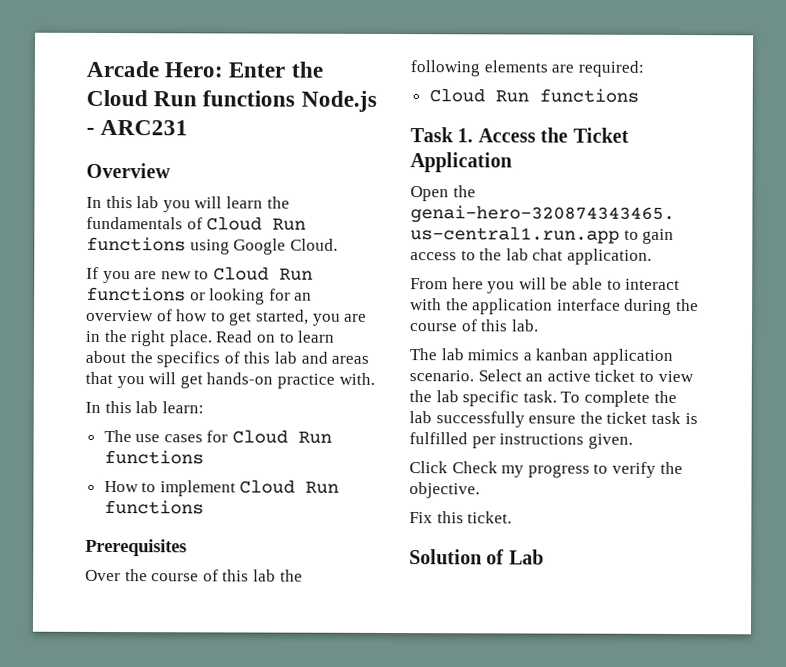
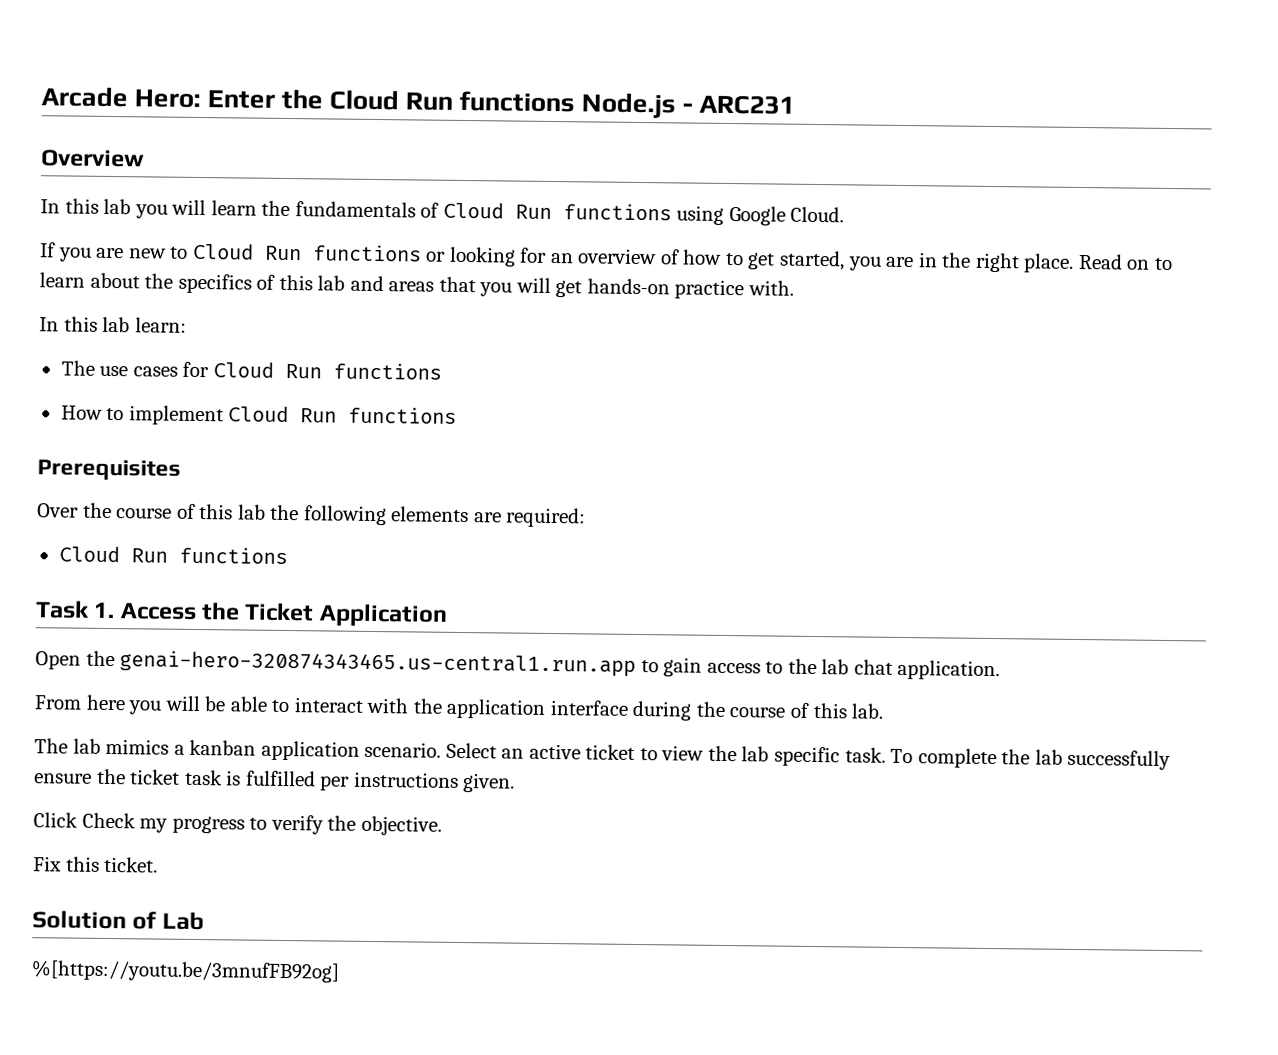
+ %[https://youtu.be/3mnufFB92og]

